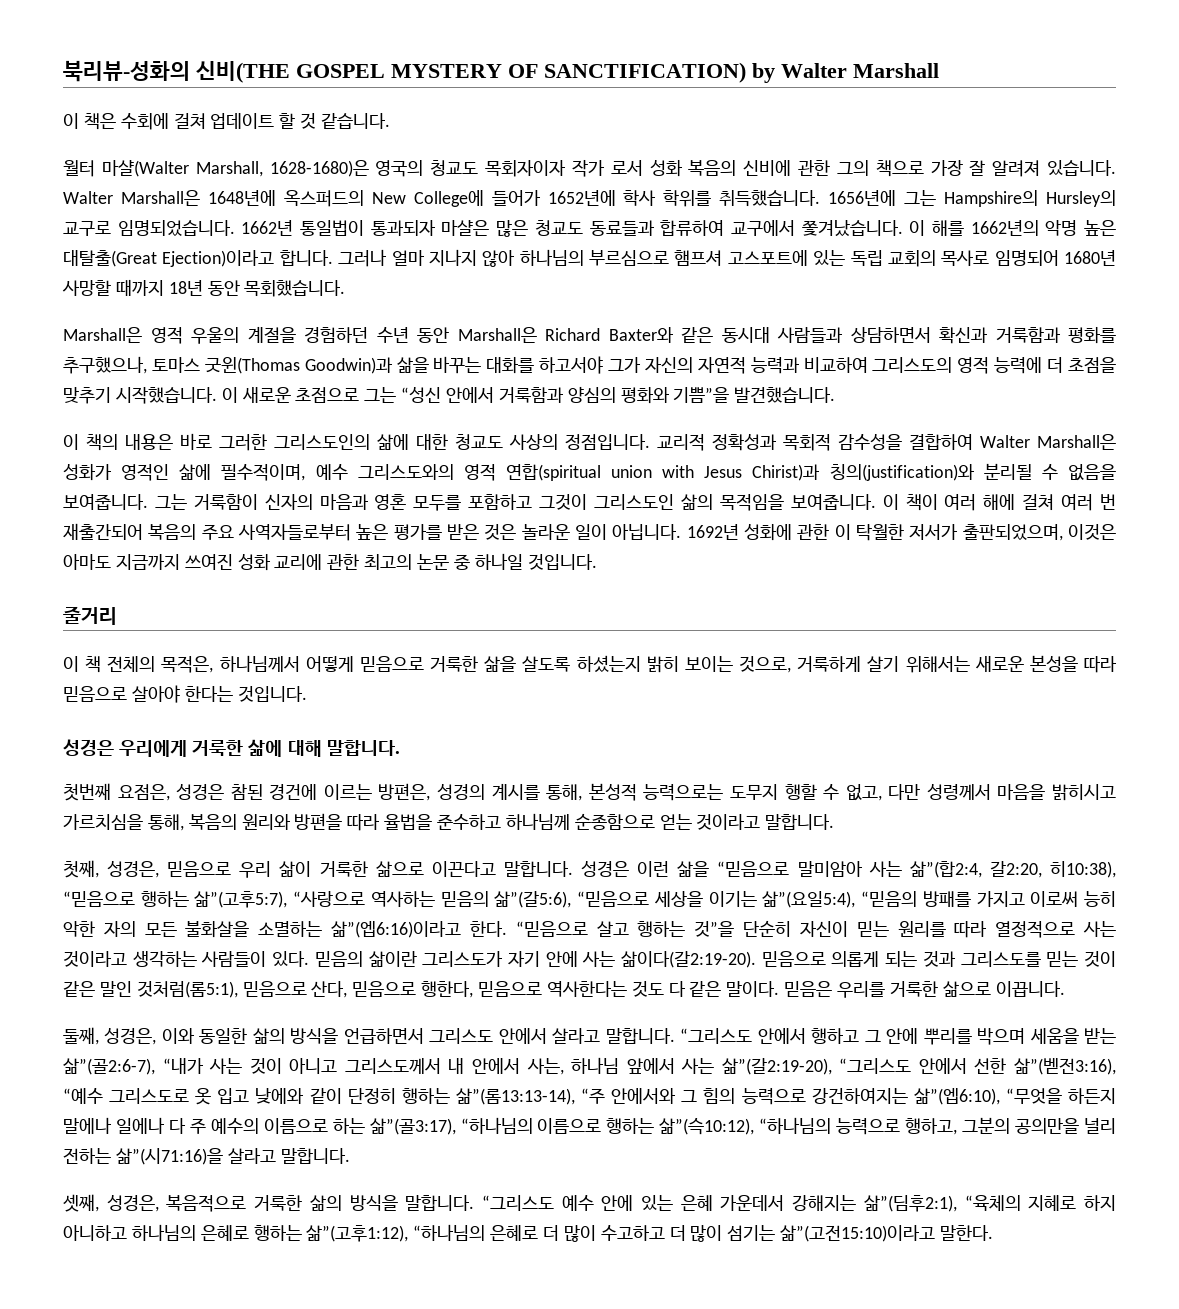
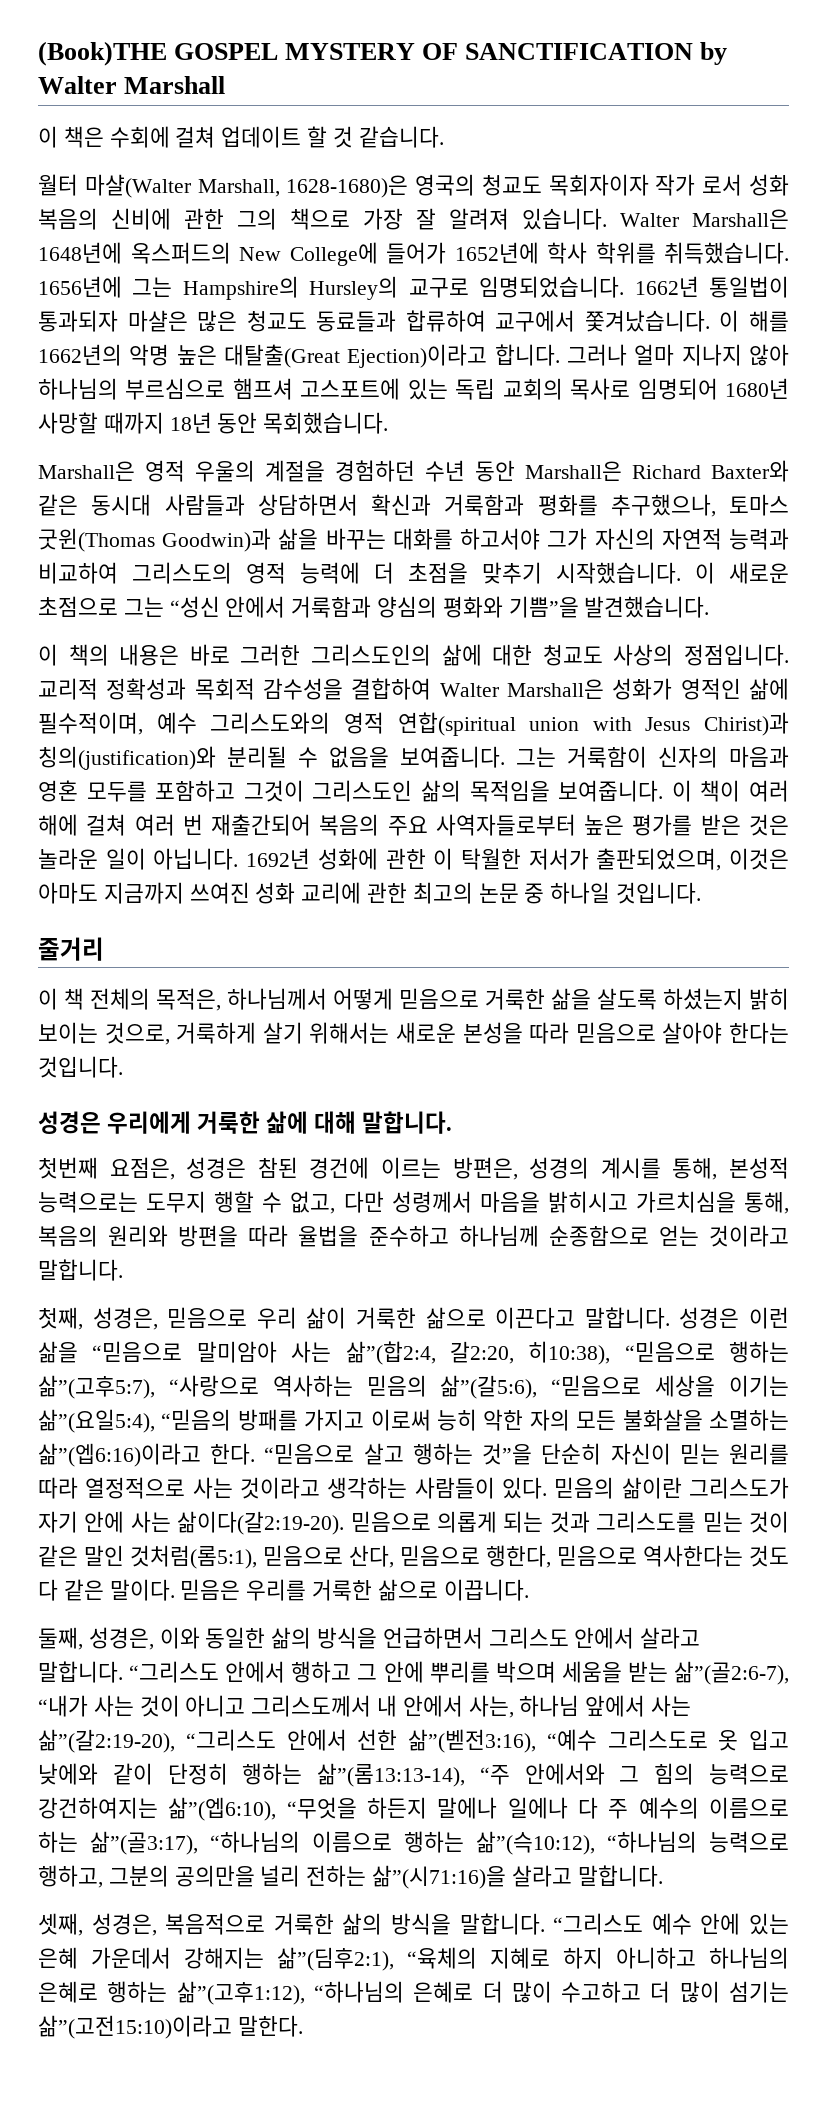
- 북리뷰-성화의 신비(THE GOSPEL MYSTERY OF SANCTIFICATION) by Walter Marshall
+ (Book)THE GOSPEL MYSTERY OF SANCTIFICATION by Walter Marshall

